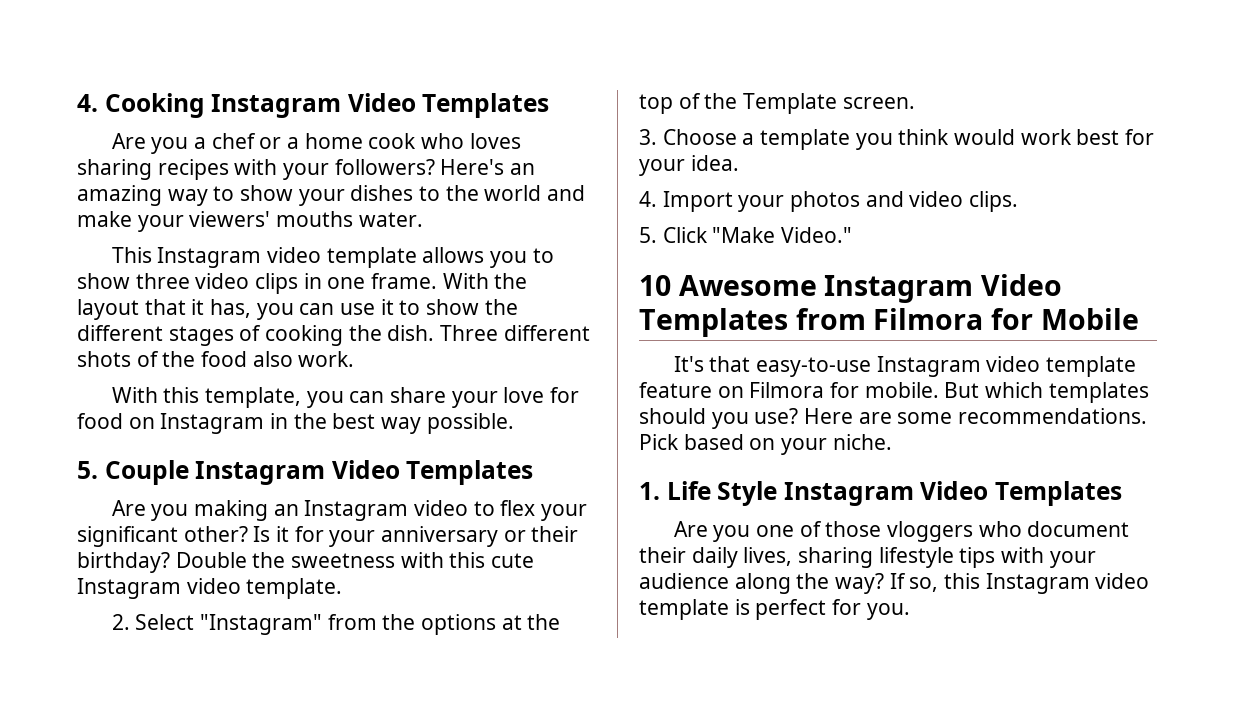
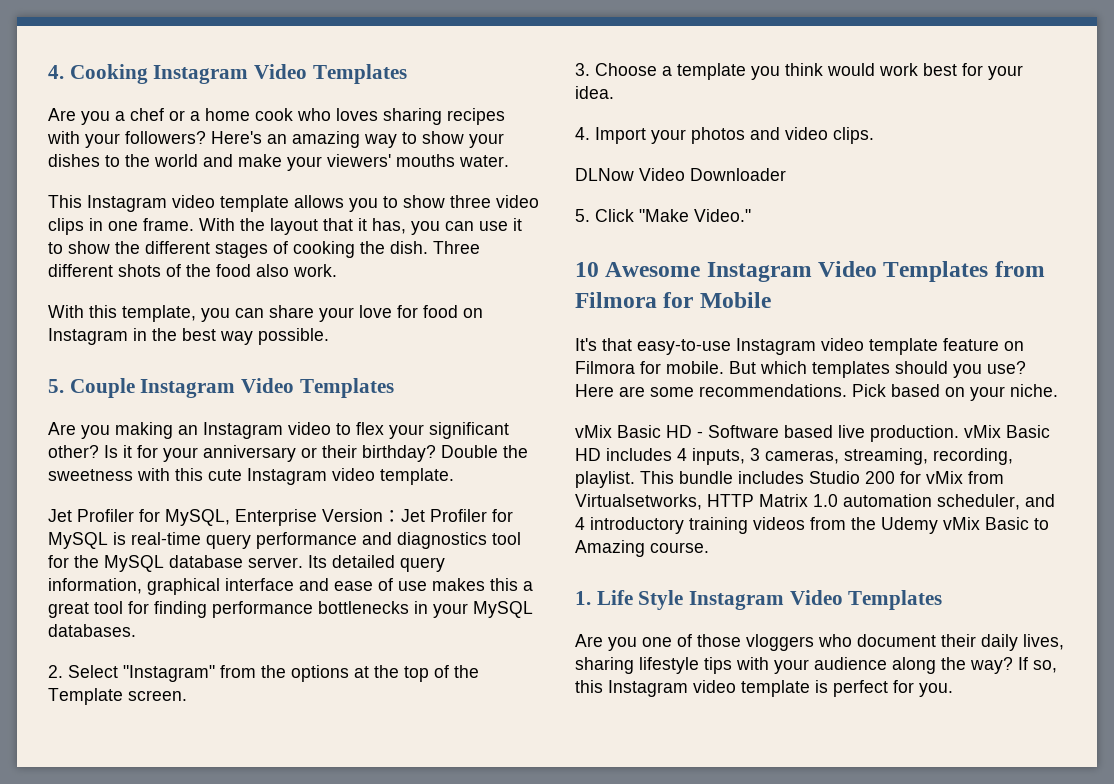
+ Jet Profiler for MySQL, Enterprise Version：Jet Profiler for MySQL is real-time query performance and diagnostics tool for the MySQL database server. Its detailed query information, graphical interface and ease of use makes this a great tool for finding performance bottlenecks in your MySQL databases.
+ DLNow Video Downloader
+ vMix Basic HD - Software based live production. vMix Basic HD includes 4 inputs, 3 cameras, streaming, recording, playlist. This bundle includes Studio 200 for vMix from Virtualsetworks, HTTP Matrix 1.0 automation scheduler, and 4 introductory training videos from the Udemy vMix Basic to Amazing course.

